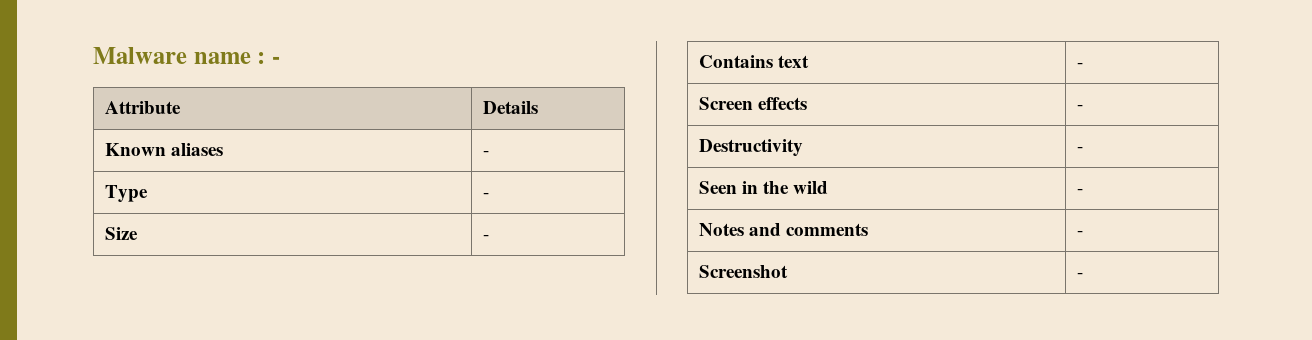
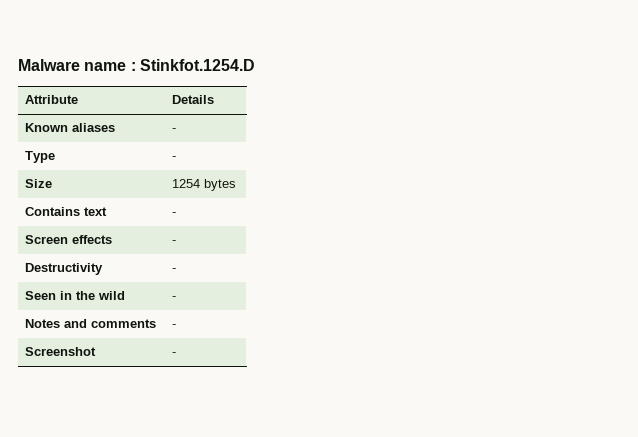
- Malware name : -
+ Malware name : Stinkfot.1254.D
- Size | -
+ Size | 1254 bytes

